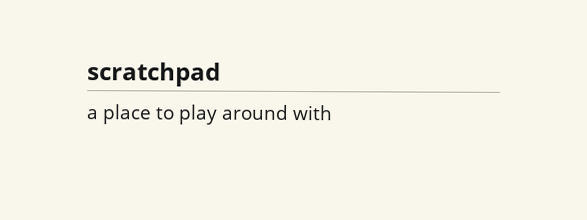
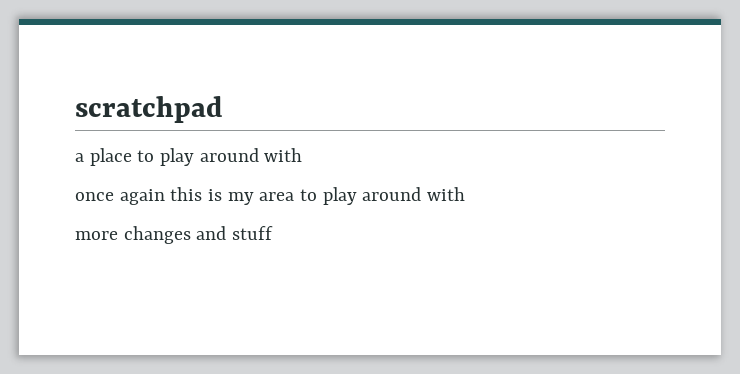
+ once again this is my area to play around with
+ more changes and stuff

